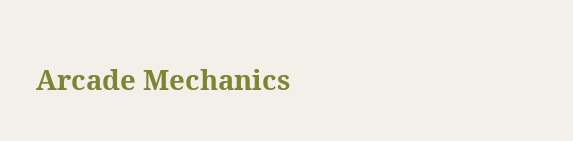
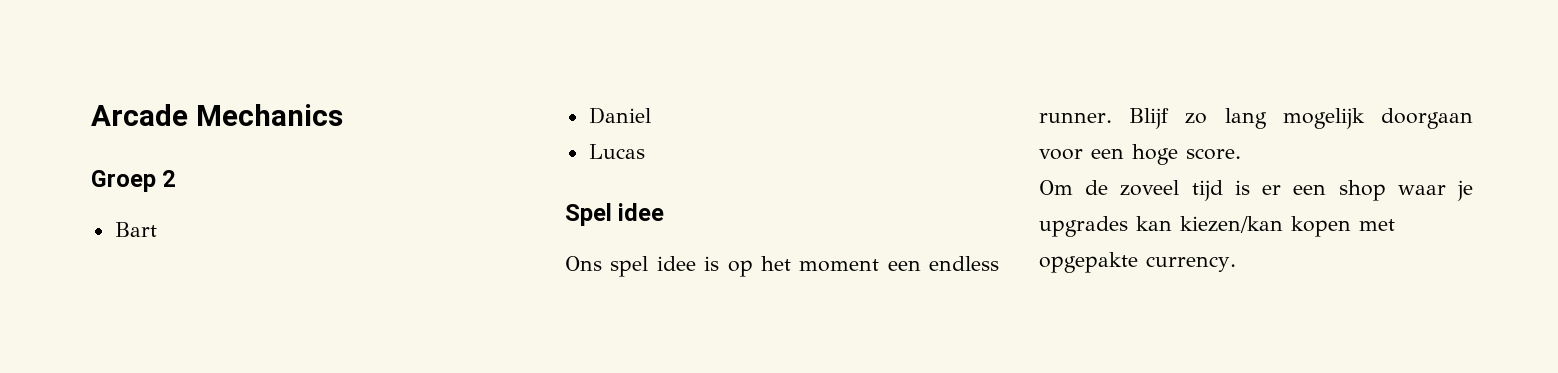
+ Groep 2
+ Bart
+ Daniel
+ Lucas
+ Spel idee
+ Ons spel idee is op het moment een endless runner. Blijf zo lang mogelijk doorgaan voor een hoge score.
+ Om de zoveel tijd is er een shop waar je upgrades kan kiezen/kan kopen met opgepakte currency.

